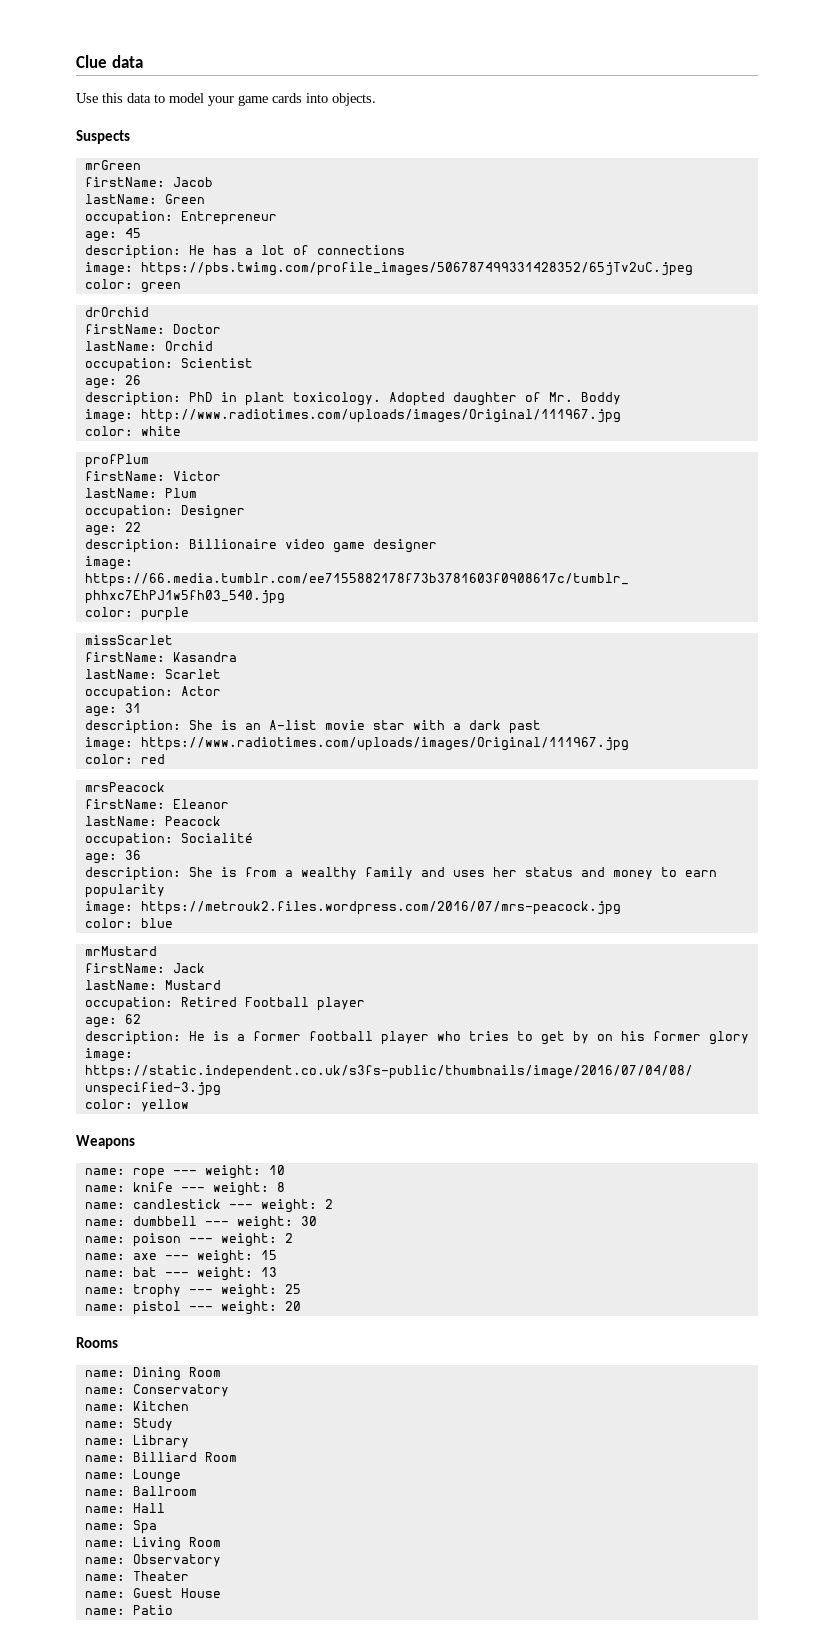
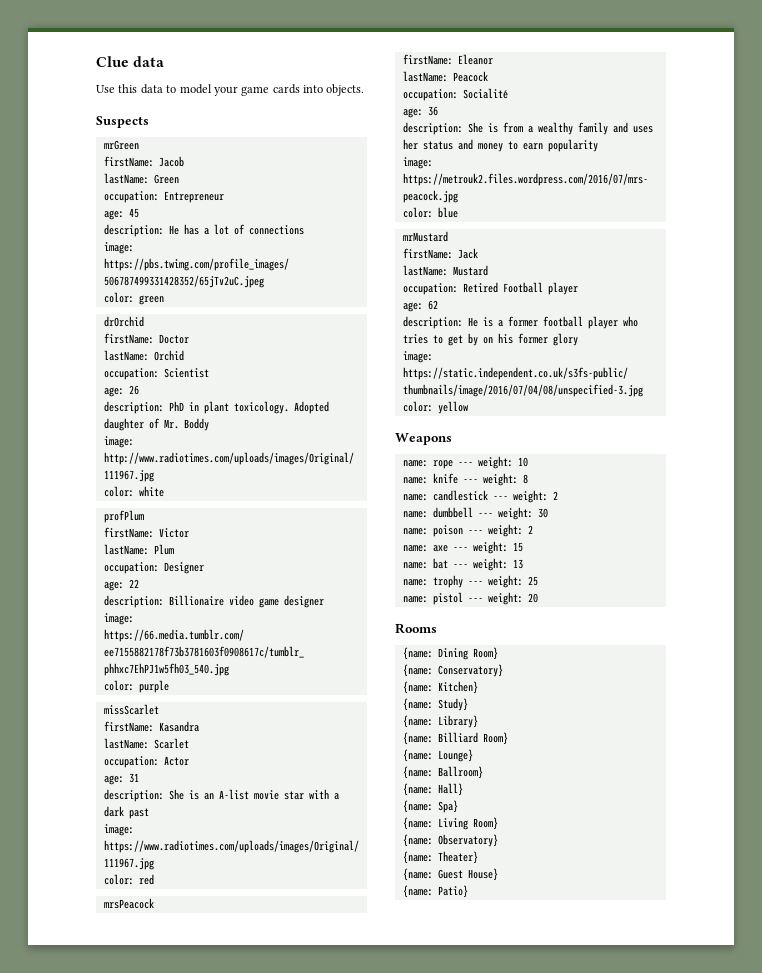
- name: Dining Room
- name: Conservatory
- name: Kitchen
- name: Study
- name: Library
- name: Billiard Room
- name: Lounge
- name: Ballroom
- name: Hall
- name: Spa
- name: Living Room
- name: Observatory
- name: Theater
- name: Guest House
- name: Patio
+ {name: Dining Room}
+ {name: Conservatory}
+ {name: Kitchen}
+ {name: Study}
+ {name: Library}
+ {name: Billiard Room}
+ {name: Lounge}
+ {name: Ballroom}
+ {name: Hall}
+ {name: Spa}
+ {name: Living Room}
+ {name: Observatory}
+ {name: Theater}
+ {name: Guest House}
+ {name: Patio}

